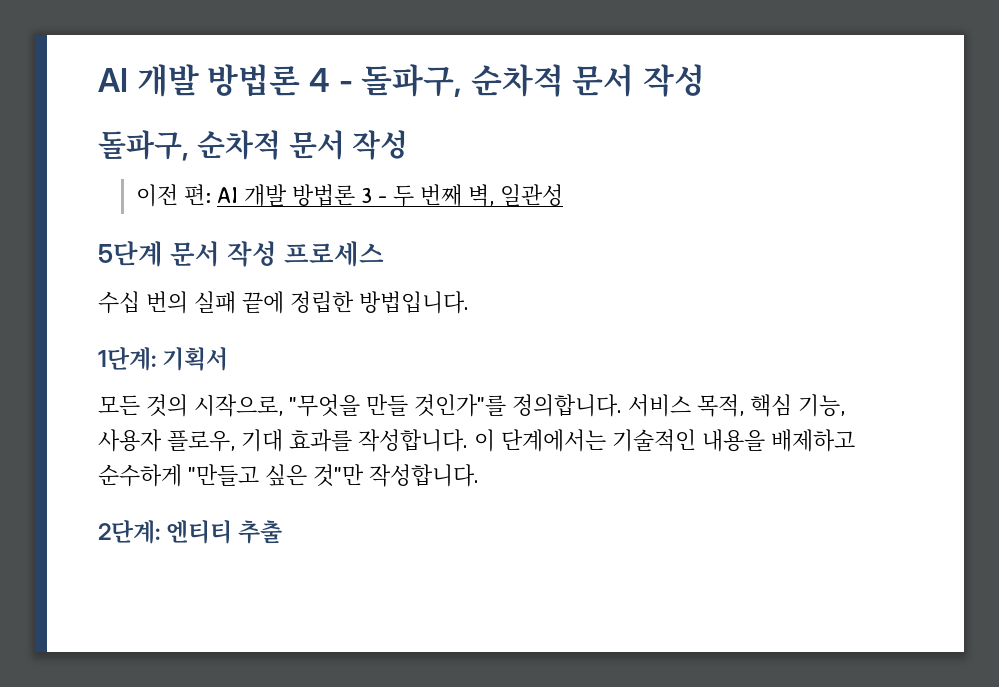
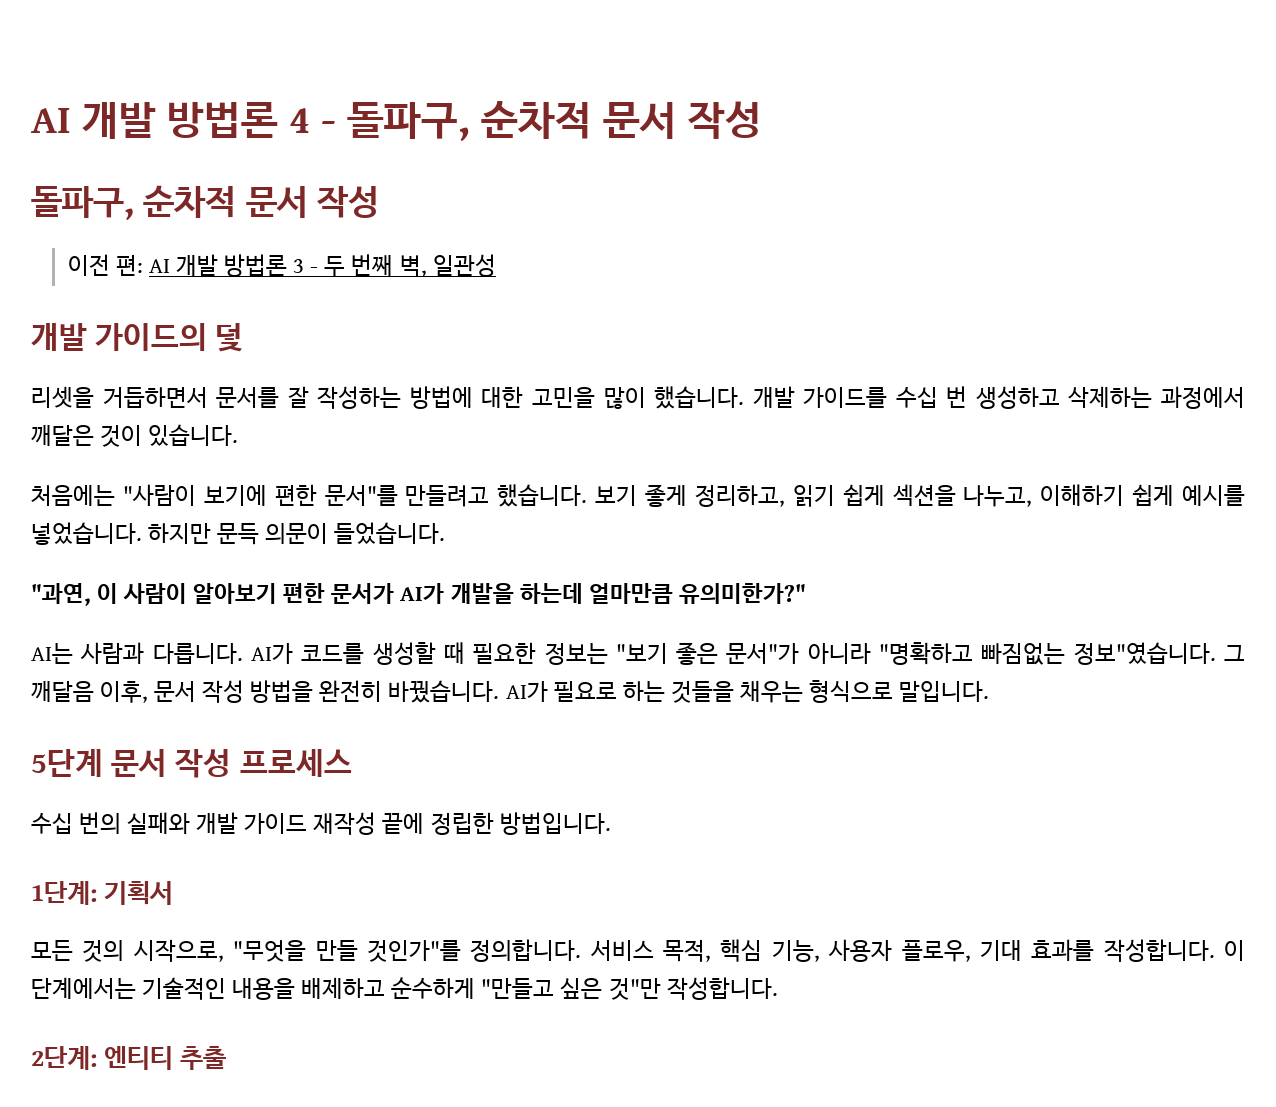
+ 개발 가이드의 덫
+ 리셋을 거듭하면서 문서를 잘 작성하는 방법에 대한 고민을 많이 했습니다. 개발 가이드를 수십 번 생성하고 삭제하는 과정에서 깨달은 것이 있습니다.
+ 처음에는 "사람이 보기에 편한 문서"를 만들려고 했습니다. 보기 좋게 정리하고, 읽기 쉽게 섹션을 나누고, 이해하기 쉽게 예시를 넣었습니다. 하지만 문득 의문이 들었습니다.
+ "과연, 이 사람이 알아보기 편한 문서가 AI가 개발을 하는데 얼마만큼 유의미한가?"
+ AI는 사람과 다릅니다. AI가 코드를 생성할 때 필요한 정보는 "보기 좋은 문서"가 아니라 "명확하고 빠짐없는 정보"였습니다. 그 깨달음 이후, 문서 작성 방법을 완전히 바꿨습니다. AI가 필요로 하는 것들을 채우는 형식으로 말입니다.
- 수십 번의 실패 끝에 정립한 방법입니다.
+ 수십 번의 실패와 개발 가이드 재작성 끝에 정립한 방법입니다.

